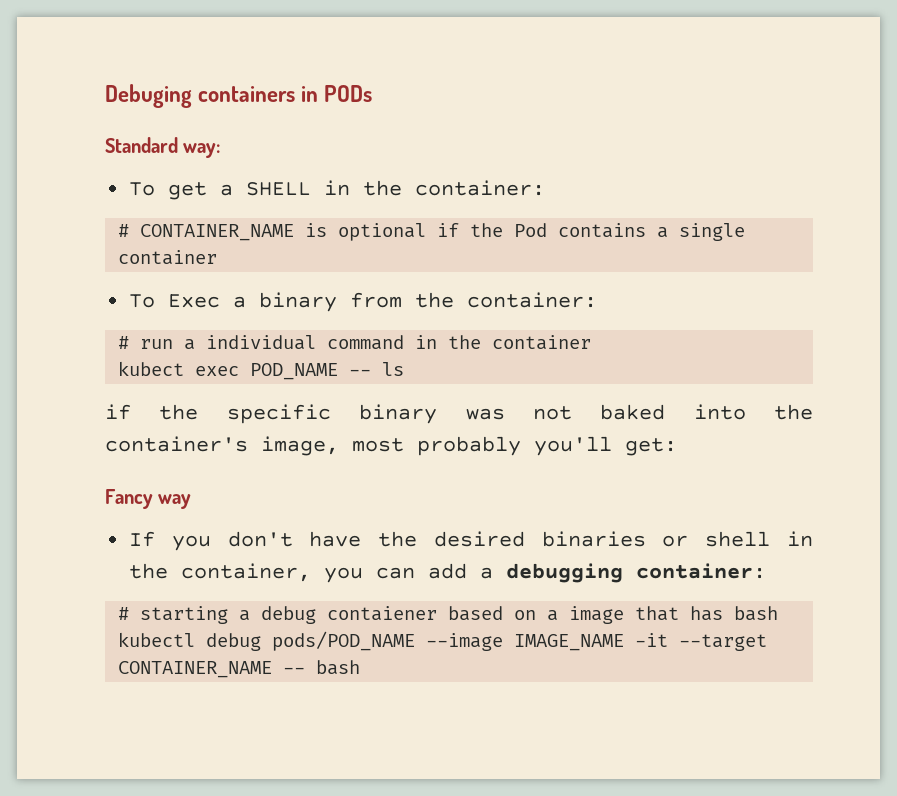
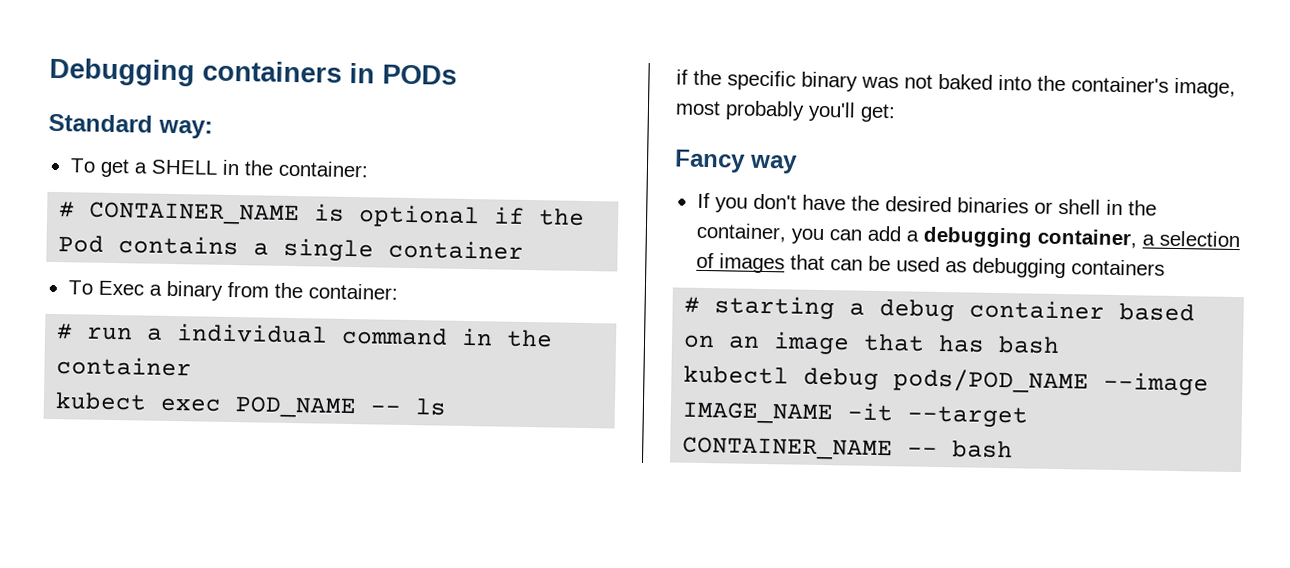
- Debuging containers in PODs
+ Debugging containers in PODs
- If you don't have the desired binaries or shell in the container, you can add a debugging container:
+ If you don't have the desired binaries or shell in the container, you can add a debugging container, a selection of images that can be used as debugging containers
- # starting a debug contaiener based on a image that has bash
+ # starting a debug container based on an image that has bash

